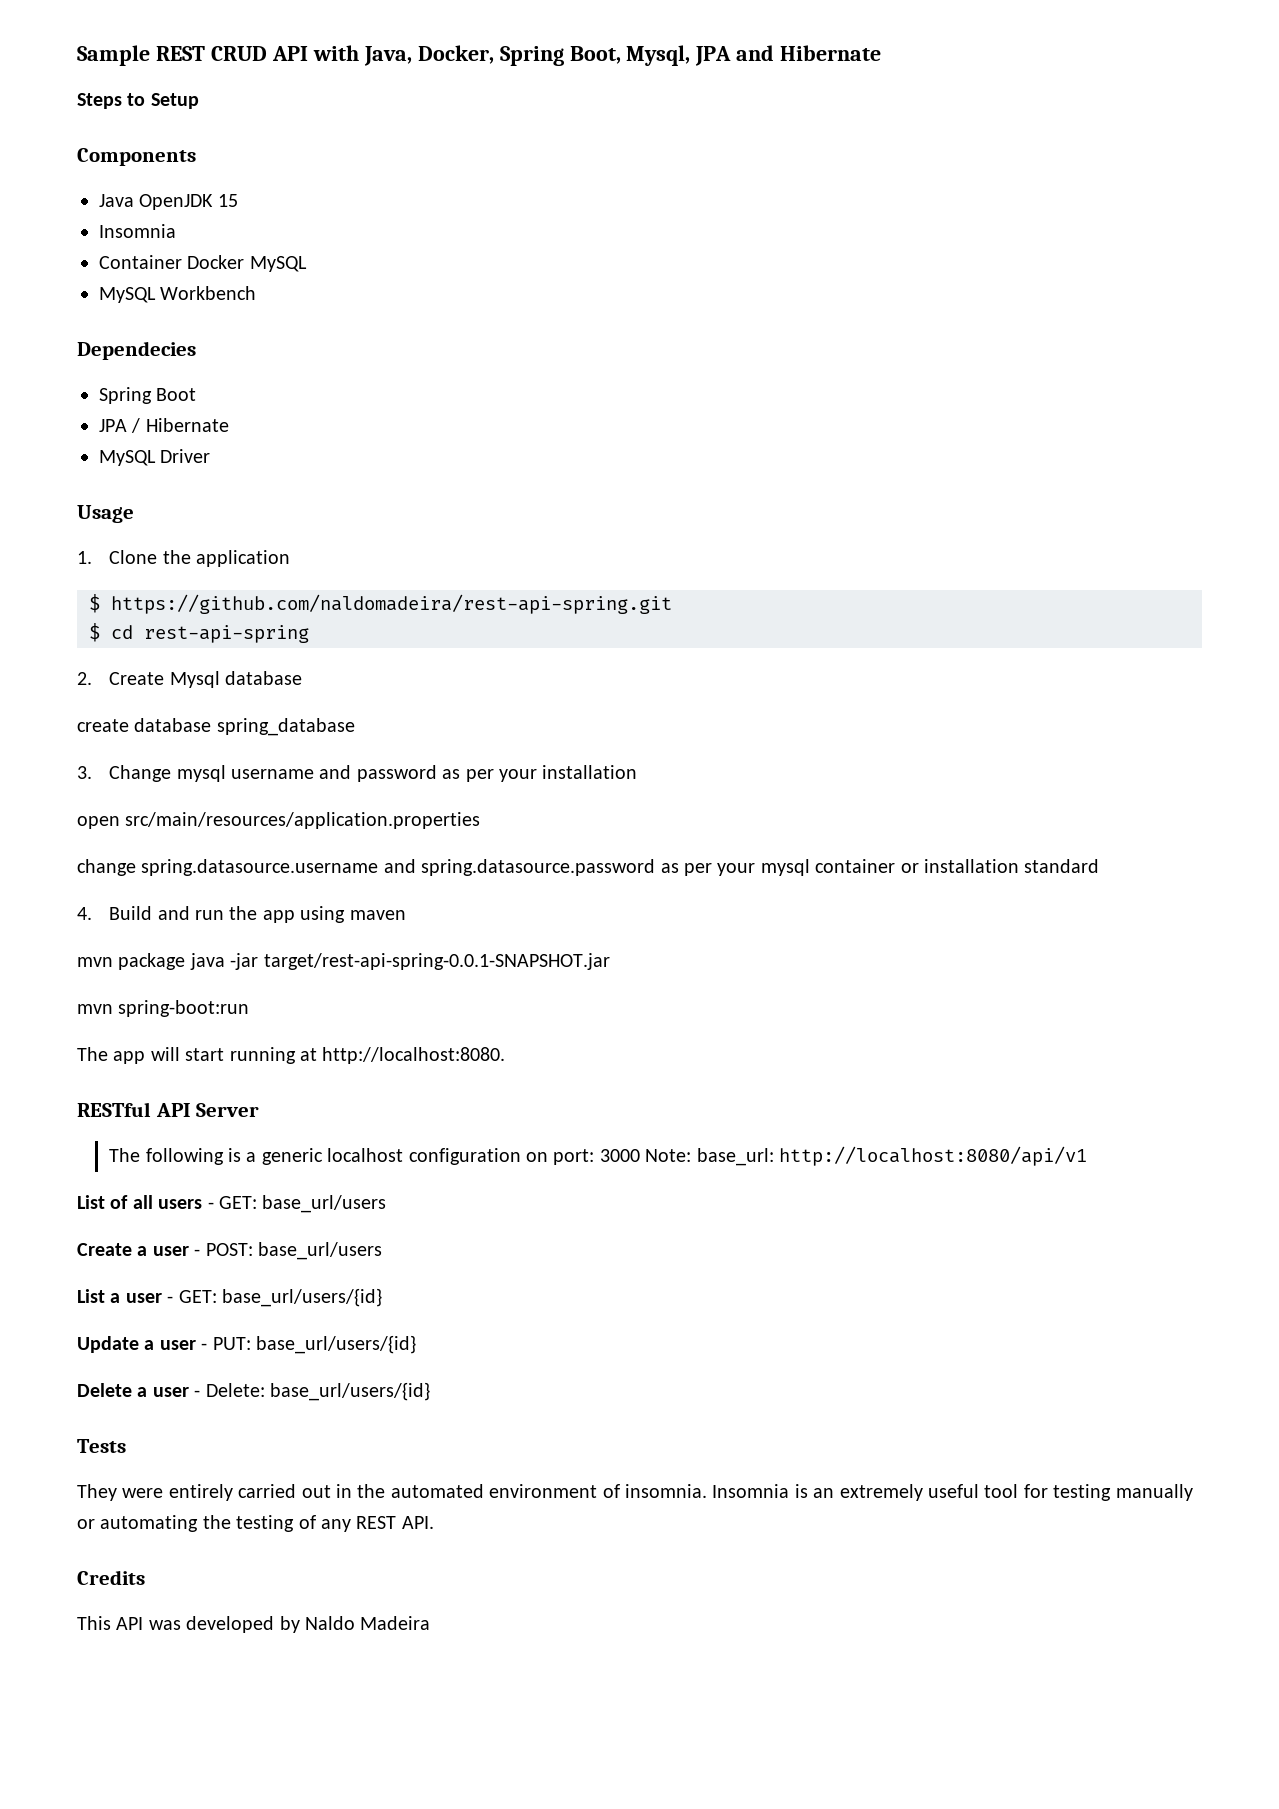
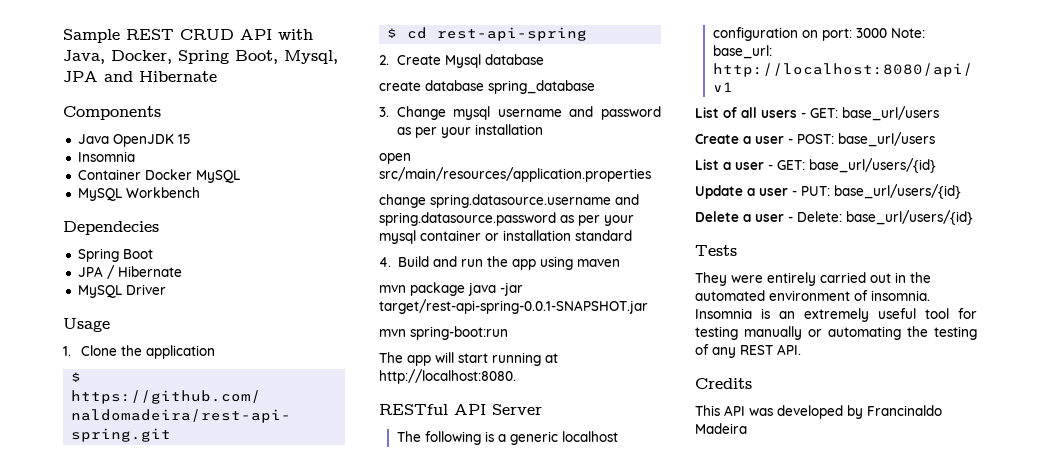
- Steps to Setup
- This API was developed by Naldo Madeira
+ This API was developed by Francinaldo Madeira

